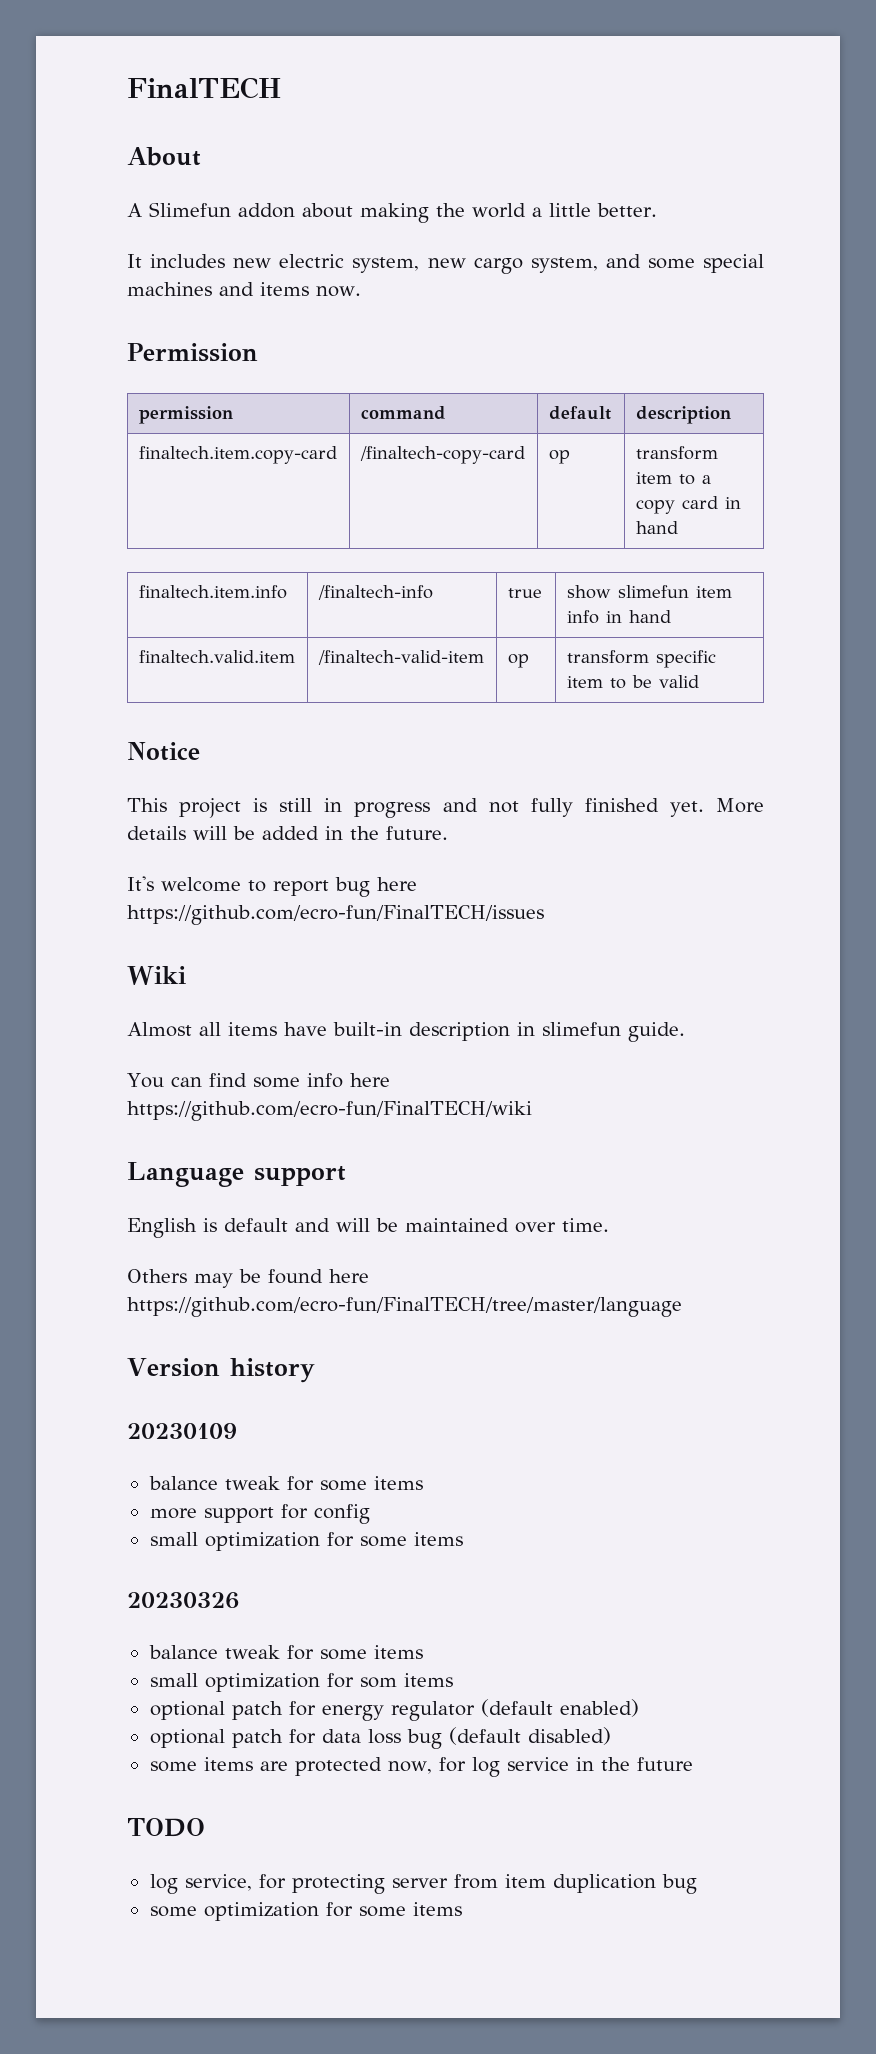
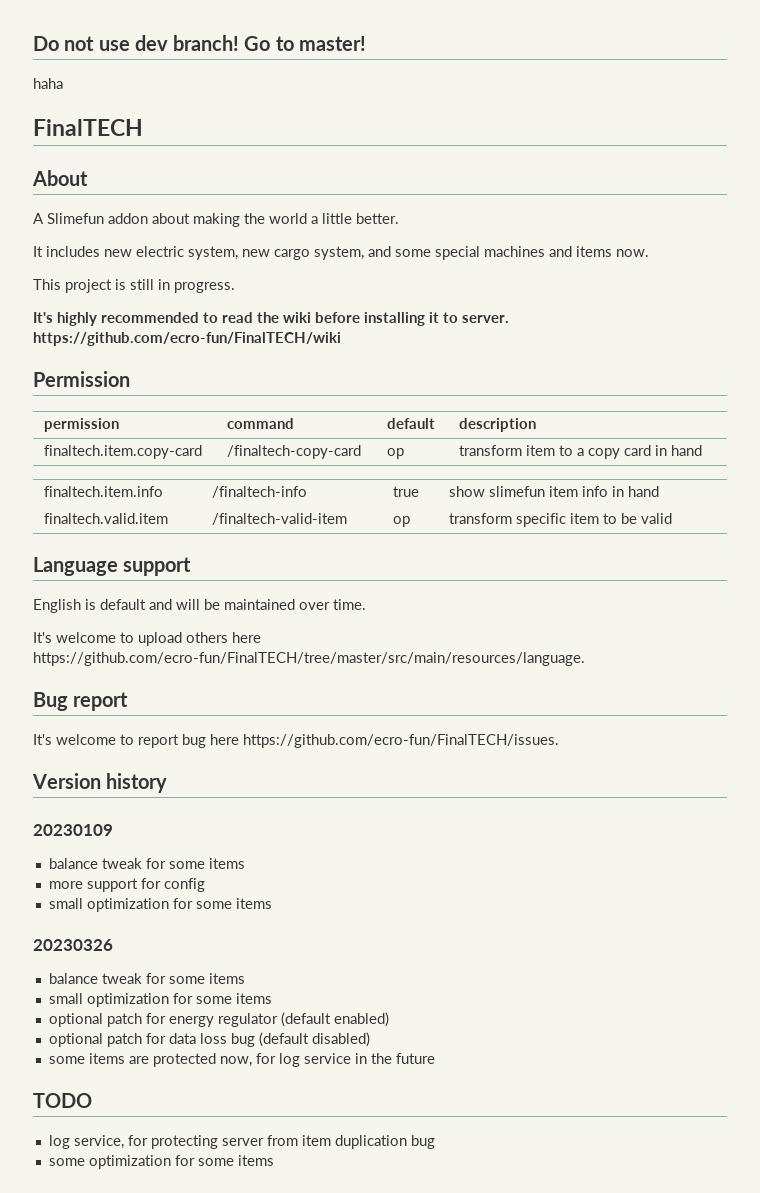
+ Do not use dev branch! Go to master!
+ haha
+ This project is still in progress.
+ It's highly recommended to read the wiki before installing it to server. https://github.com/ecro-fun/FinalTECH/wiki
- Notice
- This project is still in progress and not fully finished yet. More details will be added in the future.
- It's welcome to report bug here https://github.com/ecro-fun/FinalTECH/issues
- Wiki
- Almost all items have built-in description in slimefun guide.
- You can find some info here https://github.com/ecro-fun/FinalTECH/wiki
- Others may be found here https://github.com/ecro-fun/FinalTECH/tree/master/language
+ It's welcome to upload others here https://github.com/ecro-fun/FinalTECH/tree/master/src/main/resources/language.
+ Bug report
+ It's welcome to report bug here https://github.com/ecro-fun/FinalTECH/issues.
  20230326
  balance tweak for some items
- small optimization for som items
+ small optimization for some items

